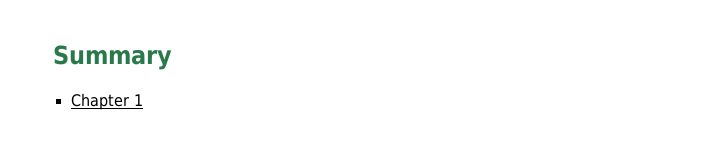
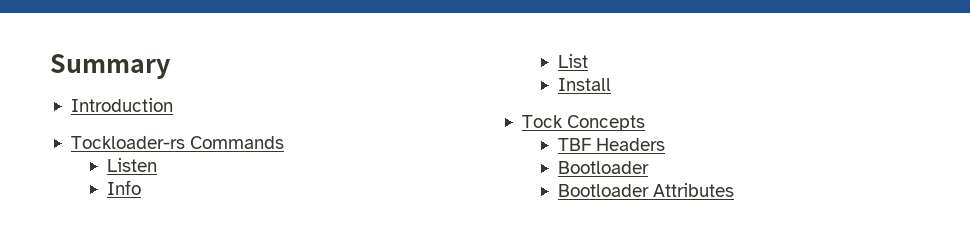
- Chapter 1
+ Introduction
+ Tockloader-rs Commands
+ Listen
+ Info
+ List
+ Install
+ Tock Concepts
+ TBF Headers
+ Bootloader
+ Bootloader Attributes

